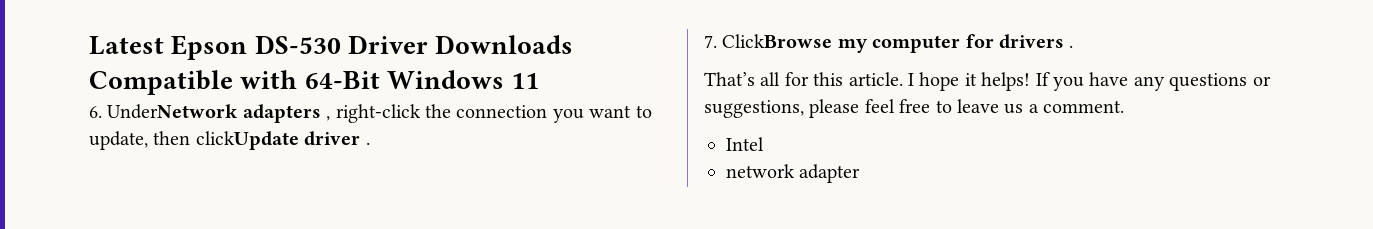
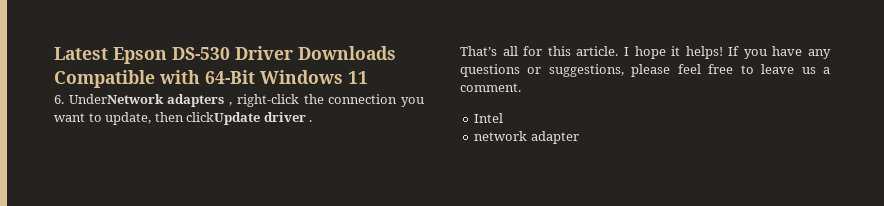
- 7. ClickBrowse my computer for drivers .

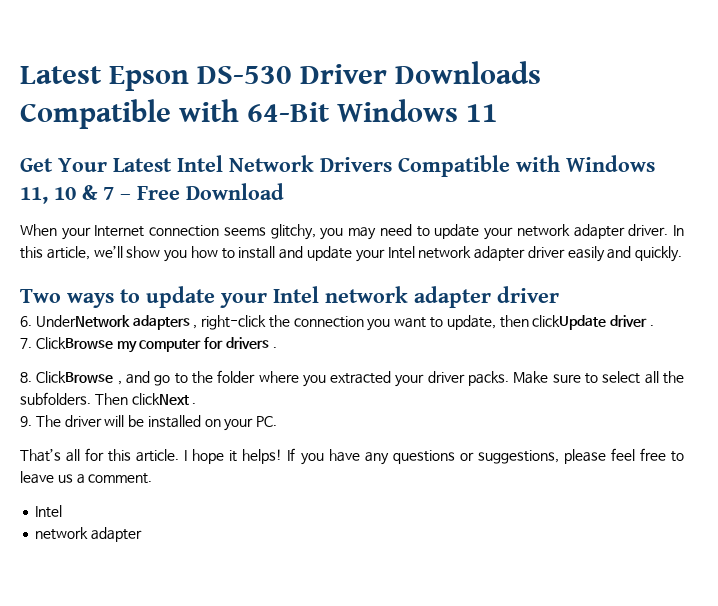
+ Get Your Latest Intel Network Drivers Compatible with Windows 11, 10 & 7 – Free Download
+ When your Internet connection seems glitchy, you may need to update your network adapter driver. In this article, we’ll show you how to install and update your Intel network adapter driver easily and quickly.
+ Two ways to update your Intel network adapter driver
+ 7. ClickBrowse my computer for drivers .
+ 8. ClickBrowse , and go to the folder where you extracted your driver packs. Make sure to select all the subfolders. Then clickNext .
+ 9. The driver will be installed on your PC.

